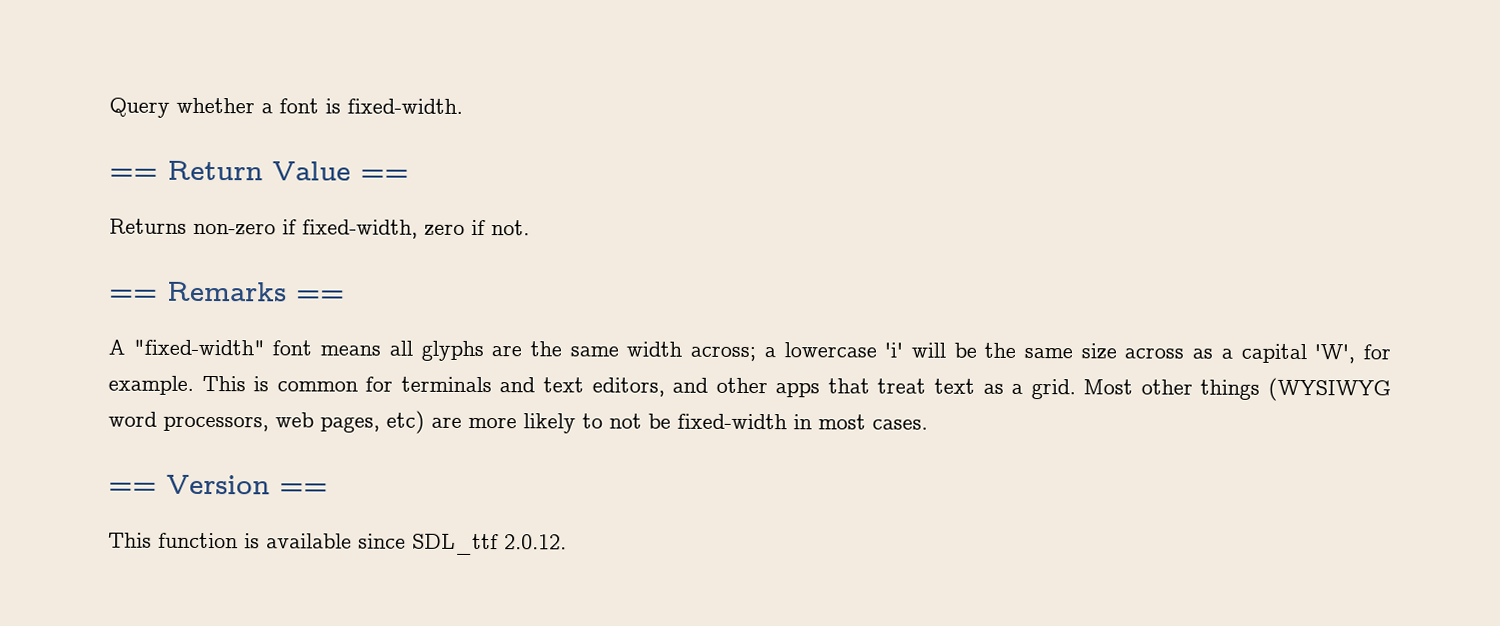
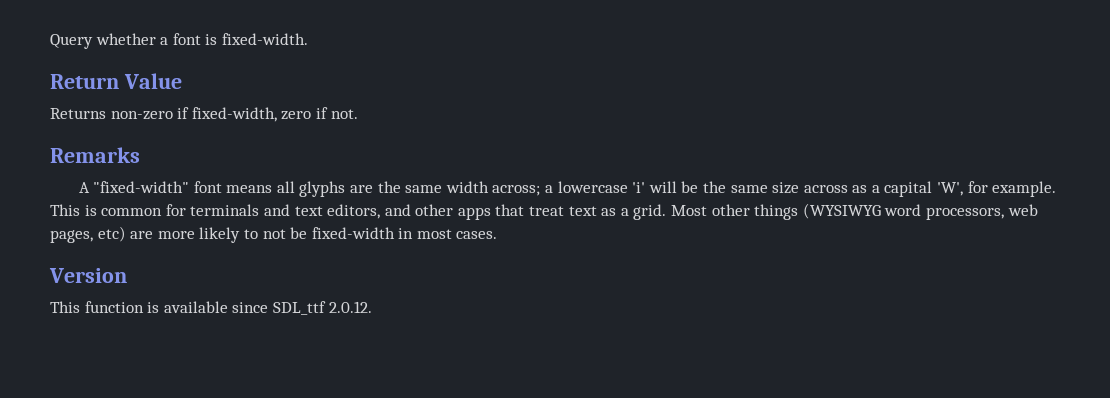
- == Return Value ==
+ Return Value
- == Remarks ==
+ Remarks
- == Version ==
+ Version

